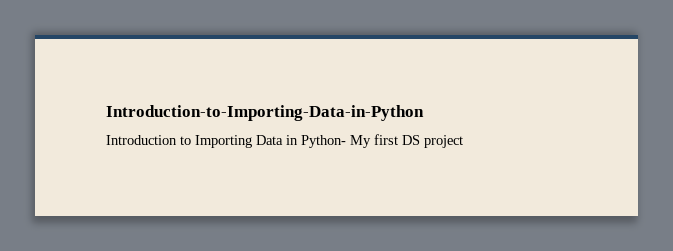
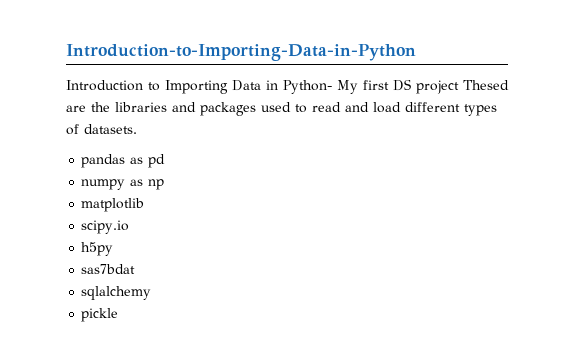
- Introduction to Importing Data in Python- My first DS project
+ Introduction to Importing Data in Python- My first DS project Thesed are the libraries and packages used to read and load different types of datasets.
+ pandas as pd
+ numpy as np
+ matplotlib
+ scipy.io
+ h5py
+ sas7bdat
+ sqlalchemy
+ pickle

